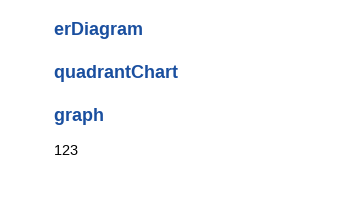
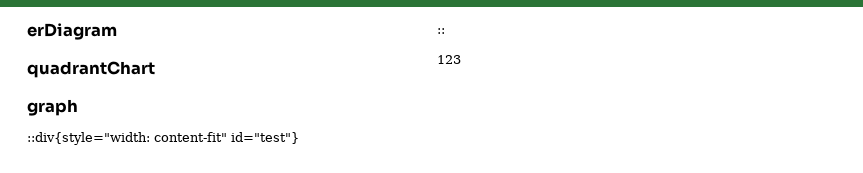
+ ::div{style="width: content-fit" id="test"}
+ ::

